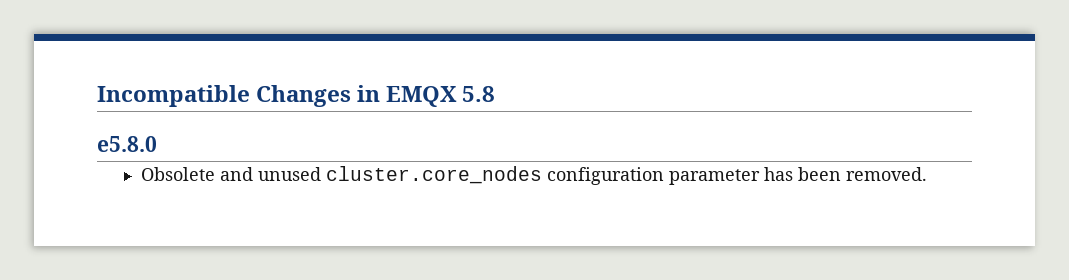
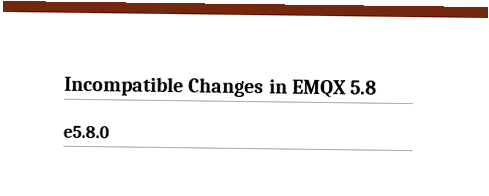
- Obsolete and unused cluster.core_nodes configuration parameter has been removed.

